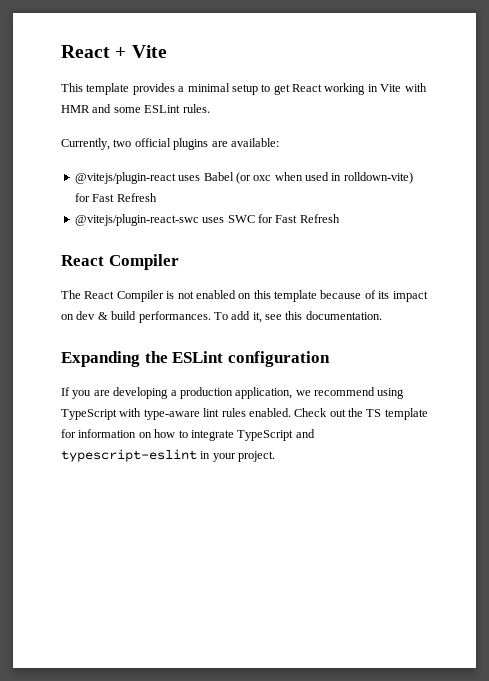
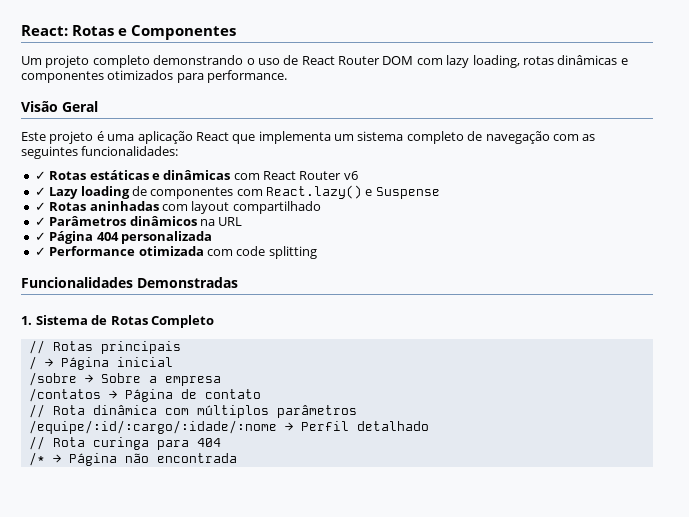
- React + Vite
- This template provides a minimal setup to get React working in Vite with HMR and some ESLint rules.
- Currently, two official plugins are available:
- @vitejs/plugin-react uses Babel (or oxc when used in rolldown-vite) for Fast Refresh
- @vitejs/plugin-react-swc uses SWC for Fast Refresh
- React Compiler
- The React Compiler is not enabled on this template because of its impact on dev & build performances. To add it, see this documentation.
- Expanding the ESLint configuration
- If you are developing a production application, we recommend using TypeScript with type-aware lint rules enabled. Check out the TS template for information on how to integrate TypeScript and typescript-eslint in your project.
+ React: Rotas e Componentes
+ Um projeto completo demonstrando o uso de React Router DOM com lazy loading, rotas dinâmicas e componentes otimizados para performance.
+ Visão Geral
+ Este projeto é uma aplicação React que implementa um sistema completo de navegação com as seguintes funcionalidades:
+ ✓ Rotas estáticas e dinâmicas com React Router v6
+ ✓ Lazy loading de componentes com React.lazy() e Suspense
+ ✓ Rotas aninhadas com layout compartilhado
+ ✓ Parâmetros dinâmicos na URL
+ ✓ Página 404 personalizada
+ ✓ Performance otimizada com code splitting
+ Funcionalidades Demonstradas
+ 1. Sistema de Rotas Completo
+ // Rotas principais
+ / → Página inicial
+ /sobre → Sobre a empresa
+ /contatos → Página de contato
+ // Rota dinâmica com múltiplos parâmetros
+ /equipe/:id/:cargo/:idade/:nome → Perfil detalhado
+ // Rota curinga para 404
+ /* → Página não encontrada

